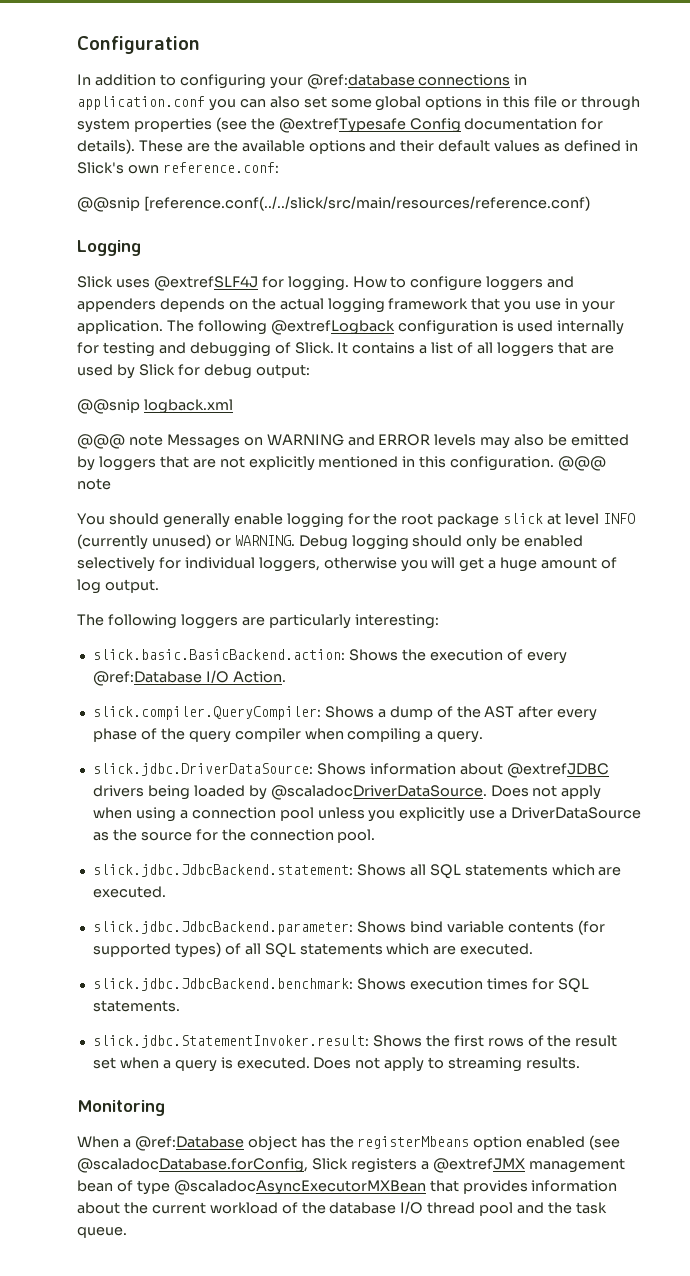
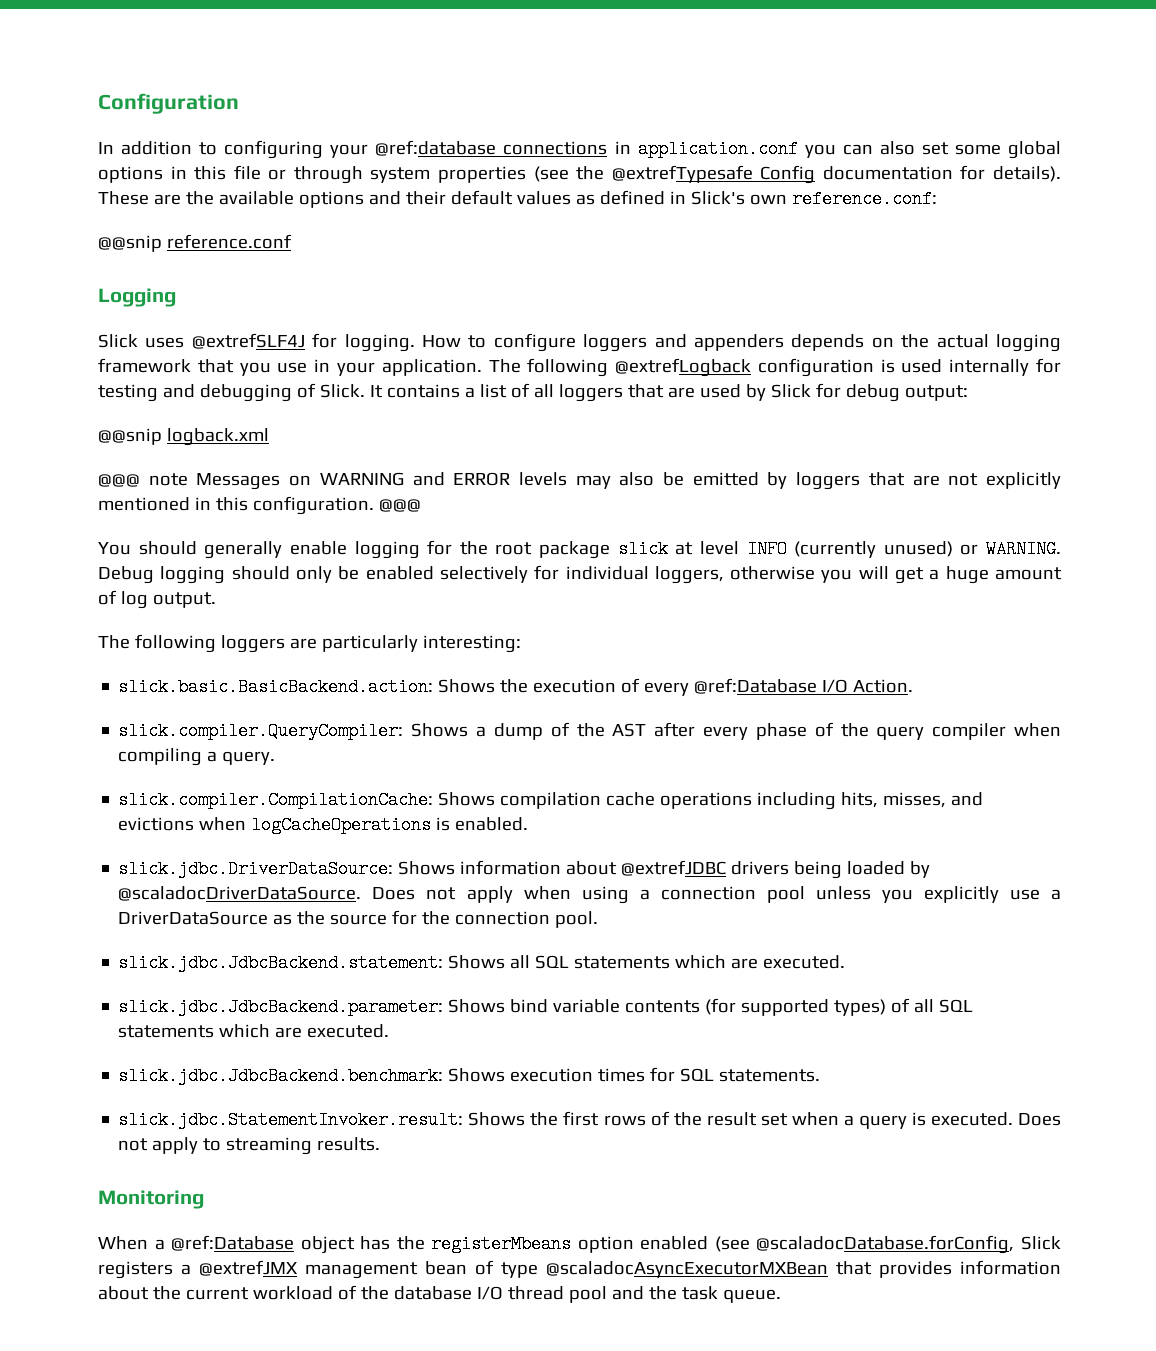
- @@snip [reference.conf(../../slick/src/main/resources/reference.conf)
+ @@snip reference.conf
- @@@ note Messages on WARNING and ERROR levels may also be emitted by loggers that are not explicitly mentioned in this configuration. @@@ note
+ @@@ note Messages on WARNING and ERROR levels may also be emitted by loggers that are not explicitly mentioned in this configuration. @@@
+ slick.compiler.CompilationCache: Shows compilation cache operations including hits, misses, and evictions when logCacheOperations is enabled.

